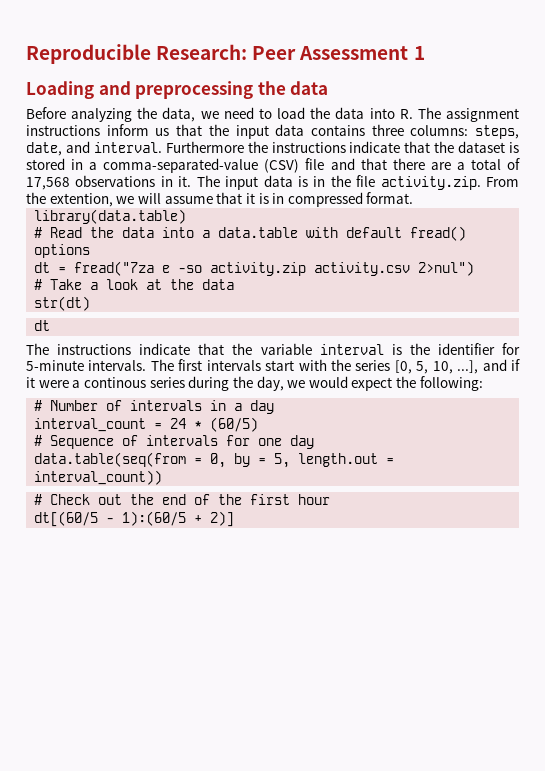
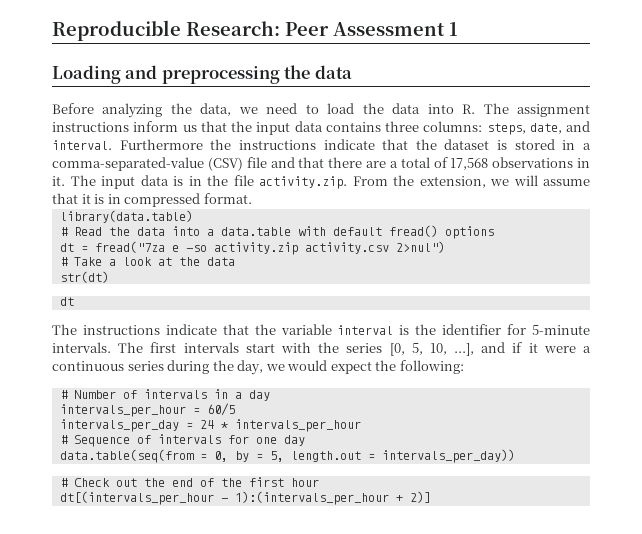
- The input data is in the file activity.zip. From the extention, we will assume that it is in compressed format.
+ The input data is in the file activity.zip. From the extension, we will assume that it is in compressed format.
- The first intervals start with the series [0, 5, 10, ...], and if it were a continous series during the day, we would expect the following:
+ The first intervals start with the series [0, 5, 10, ...], and if it were a continuous series during the day, we would expect the following:
- interval_count = 24 * (60/5)
+ intervals_per_hour = 60/5
+ intervals_per_day = 24 * intervals_per_hour
- data.table(seq(from = 0, by = 5, length.out = interval_count))
+ data.table(seq(from = 0, by = 5, length.out = intervals_per_day))
- dt[(60/5 - 1):(60/5 + 2)]
+ dt[(intervals_per_hour - 1):(intervals_per_hour + 2)]

